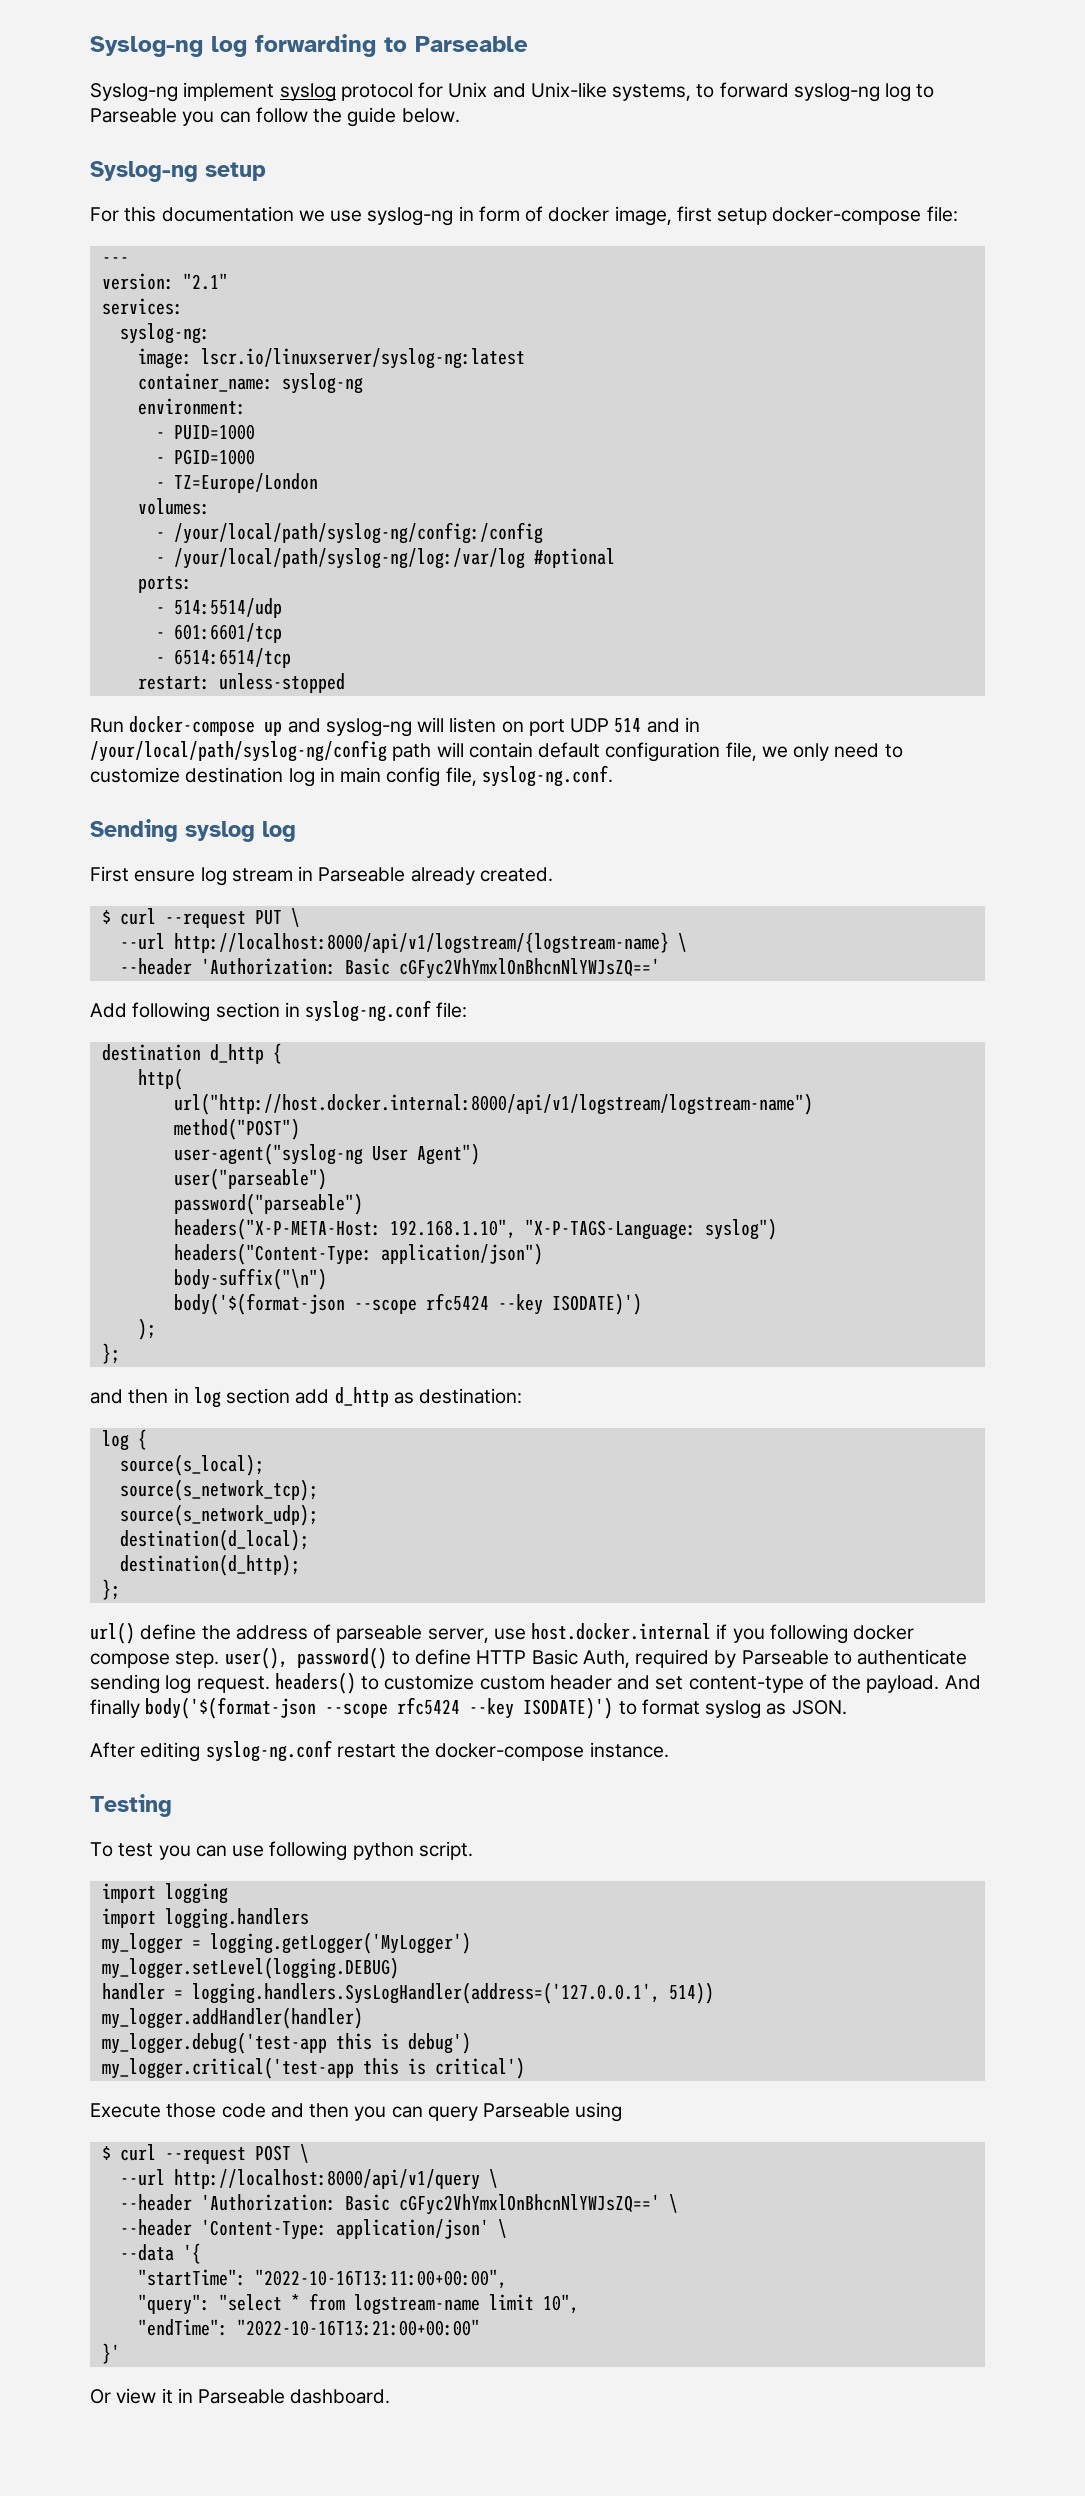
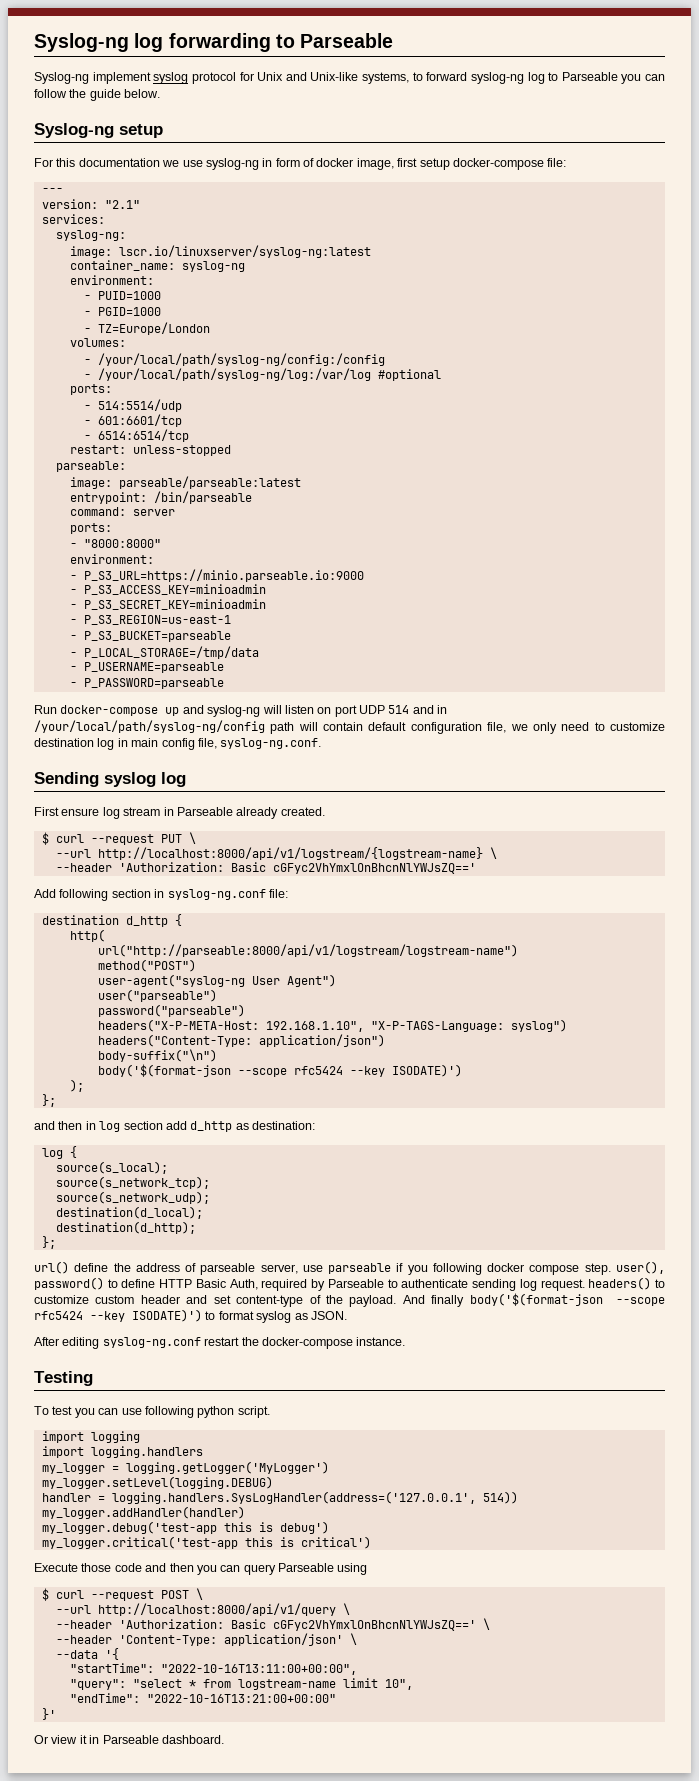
+ parseable:
+ image: parseable/parseable:latest
+ entrypoint: /bin/parseable
+ command: server
+ ports:
+ - "8000:8000"
+ environment:
+ - P_S3_URL=https://minio.parseable.io:9000
+ - P_S3_ACCESS_KEY=minioadmin
+ - P_S3_SECRET_KEY=minioadmin
+ - P_S3_REGION=us-east-1
+ - P_S3_BUCKET=parseable
+ - P_LOCAL_STORAGE=/tmp/data
+ - P_USERNAME=parseable
+ - P_PASSWORD=parseable
- url("http://host.docker.internal:8000/api/v1/logstream/logstream-name")
+ url("http://parseable:8000/api/v1/logstream/logstream-name")
- url() define the address of parseable server, use host.docker.internal if you following docker compose step. user(), password() to define HTTP Basic Auth, required by Parseable to authenticate sending log request. headers() to customize custom header and set content-type of the payload.
+ url() define the address of parseable server, use parseable if you following docker compose step. user(), password() to define HTTP Basic Auth, required by Parseable to authenticate sending log request. headers() to customize custom header and set content-type of the payload.

